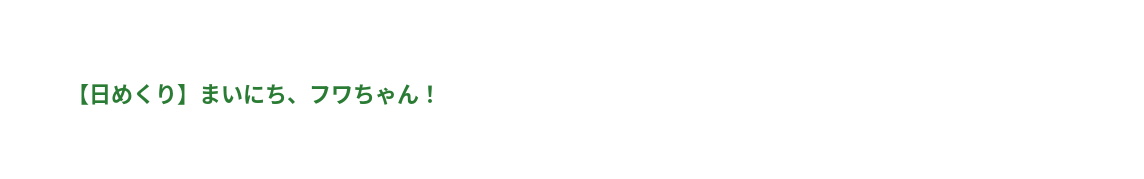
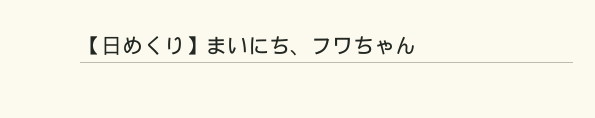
- 【日めくり】まいにち、フワちゃん！
+ 【日めくり】まいにち、フワちゃん

